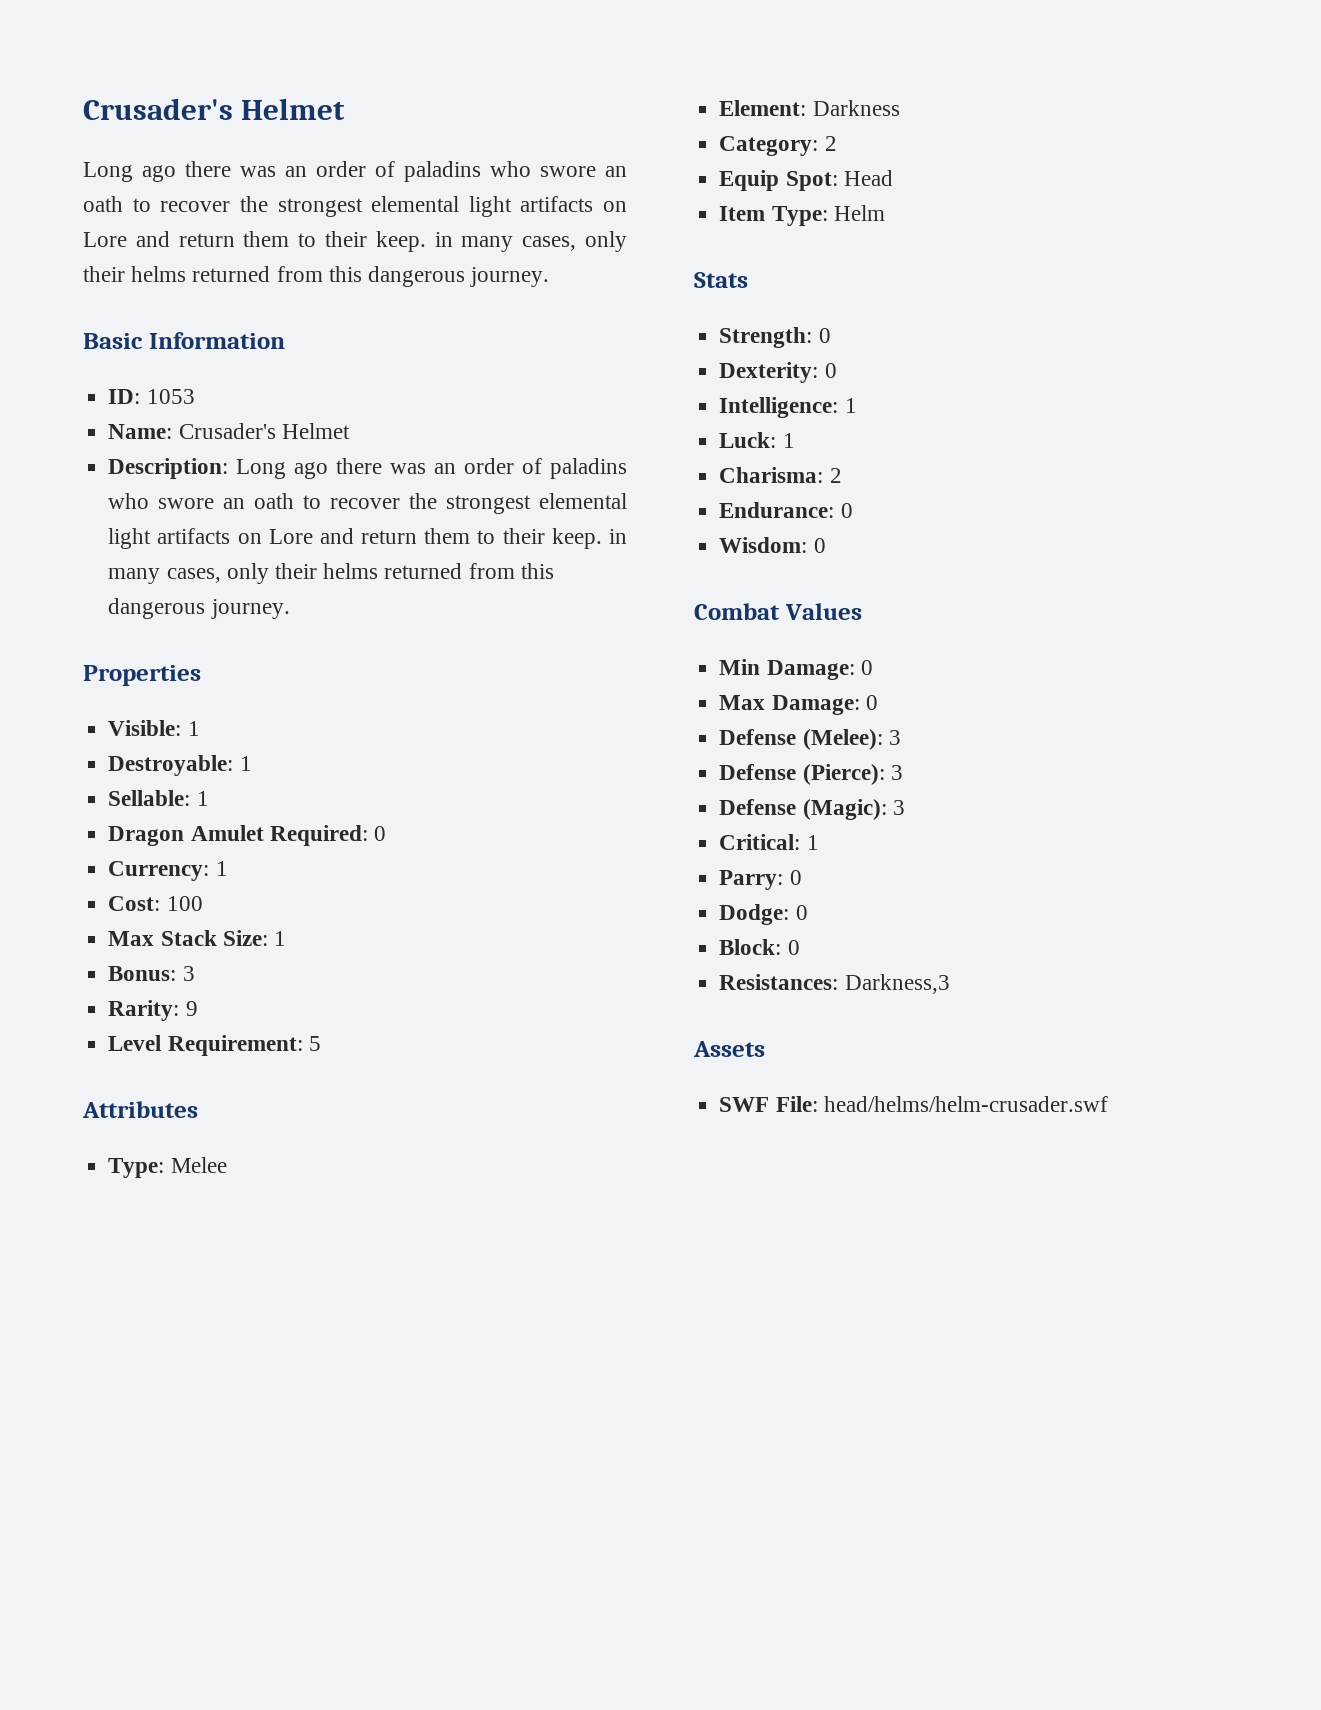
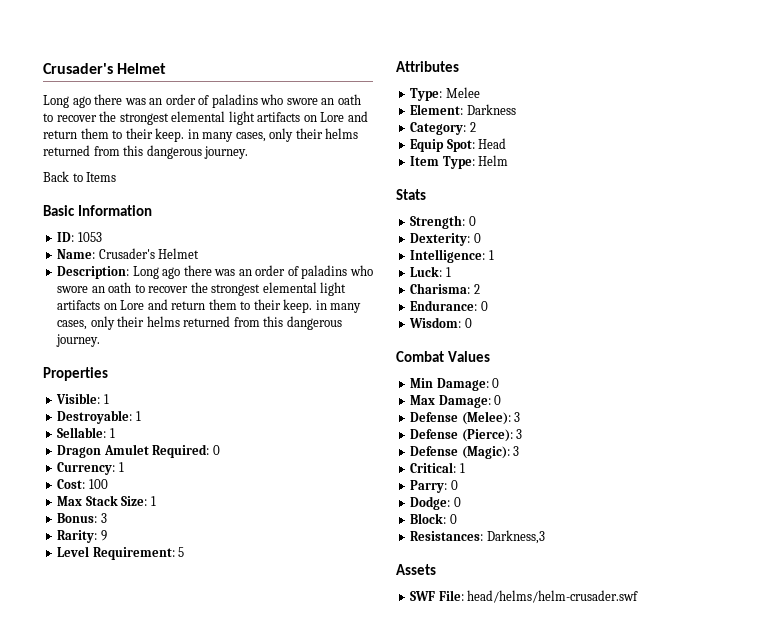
+ Back to Items

